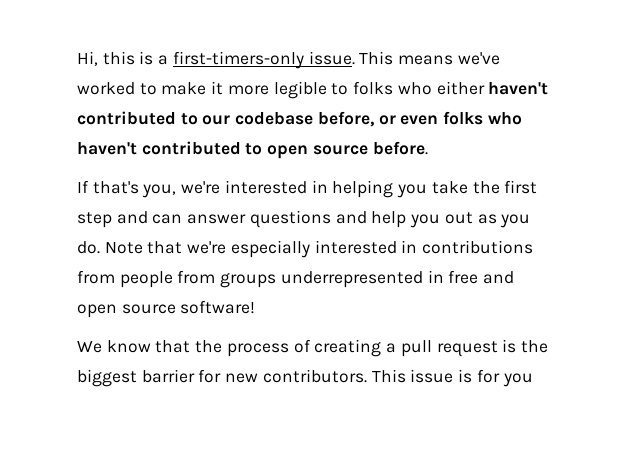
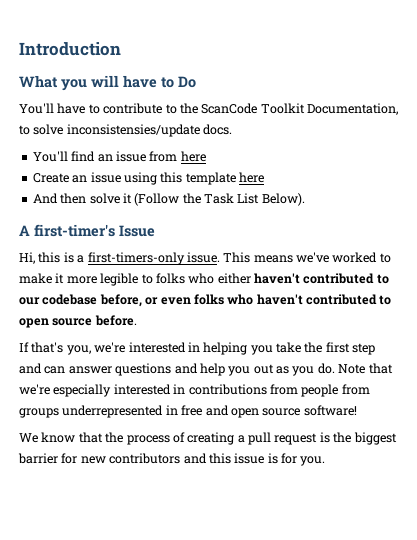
+ Introduction
+ What you will have to Do
+ You'll have to contribute to the ScanCode Toolkit Documentation, to solve inconsistensies/update docs.
+ You'll find an issue from here
+ Create an issue using this template here
+ And then solve it (Follow the Task List Below).
+ A first-timer's Issue
- We know that the process of creating a pull request is the biggest barrier for new contributors. This issue is for you
+ We know that the process of creating a pull request is the biggest barrier for new contributors and this issue is for you.

